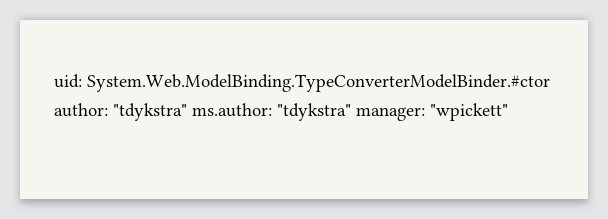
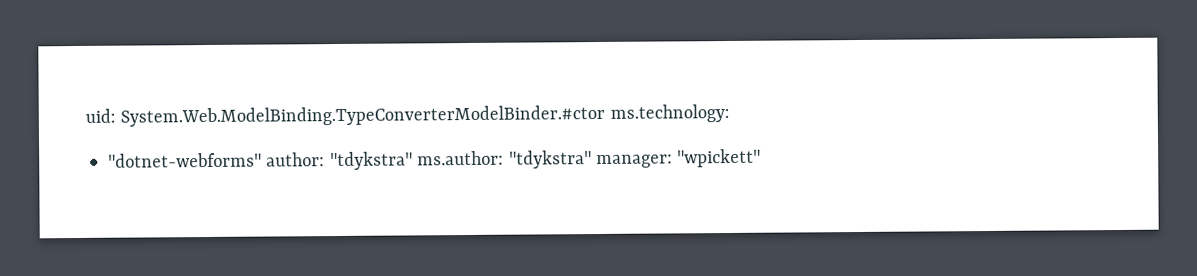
- uid: System.Web.ModelBinding.TypeConverterModelBinder.#ctor author: "tdykstra" ms.author: "tdykstra" manager: "wpickett"
+ uid: System.Web.ModelBinding.TypeConverterModelBinder.#ctor ms.technology:
+ "dotnet-webforms" author: "tdykstra" ms.author: "tdykstra" manager: "wpickett"

